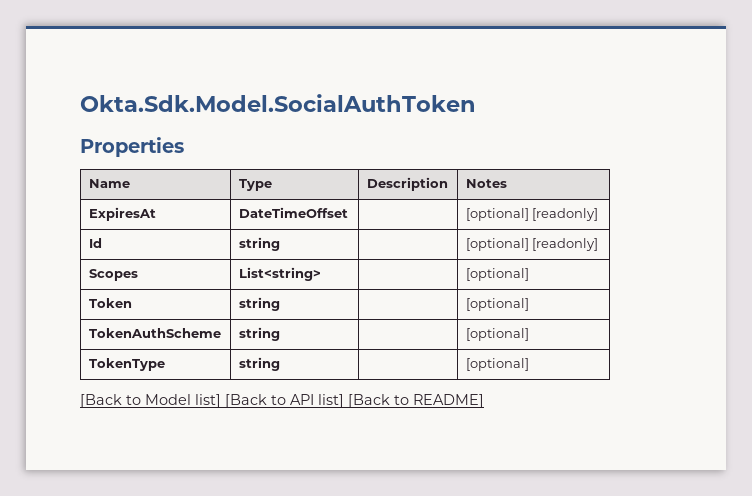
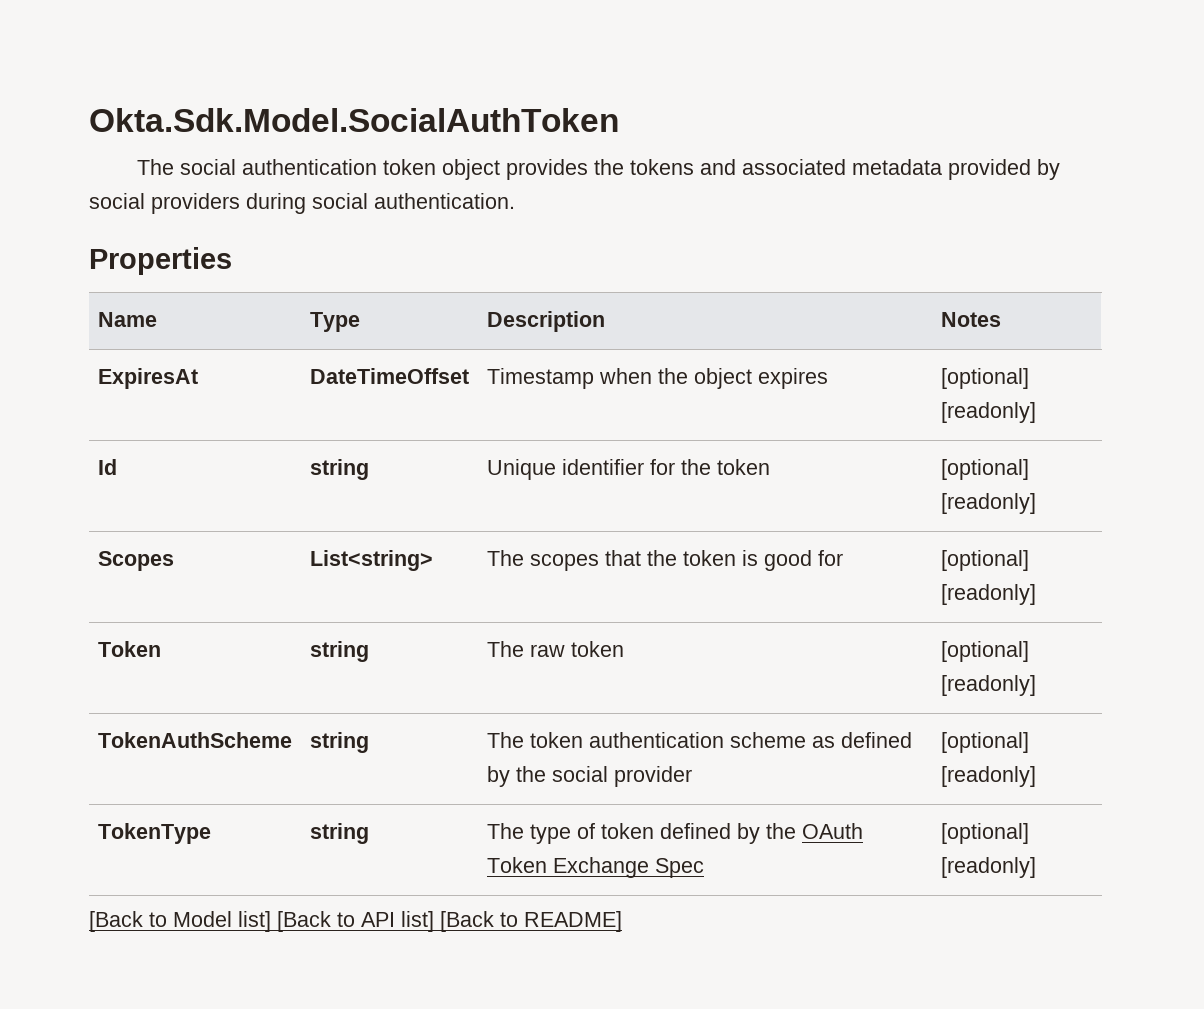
+ The social authentication token object provides the tokens and associated metadata provided by social providers during social authentication.
- ExpiresAt | DateTimeOffset | | [optional] [readonly]
+ ExpiresAt | DateTimeOffset | Timestamp when the object expires | [optional] [readonly]
- Id | string | | [optional] [readonly]
+ Id | string | Unique identifier for the token | [optional] [readonly]
- Scopes | List<string> | | [optional]
+ Scopes | List<string> | The scopes that the token is good for | [optional] [readonly]
- Token | string | | [optional]
+ Token | string | The raw token | [optional] [readonly]
- TokenAuthScheme | string | | [optional]
+ TokenAuthScheme | string | The token authentication scheme as defined by the social provider | [optional] [readonly]
- TokenType | string | | [optional]
+ TokenType | string | The type of token defined by the OAuth Token Exchange Spec | [optional] [readonly]

